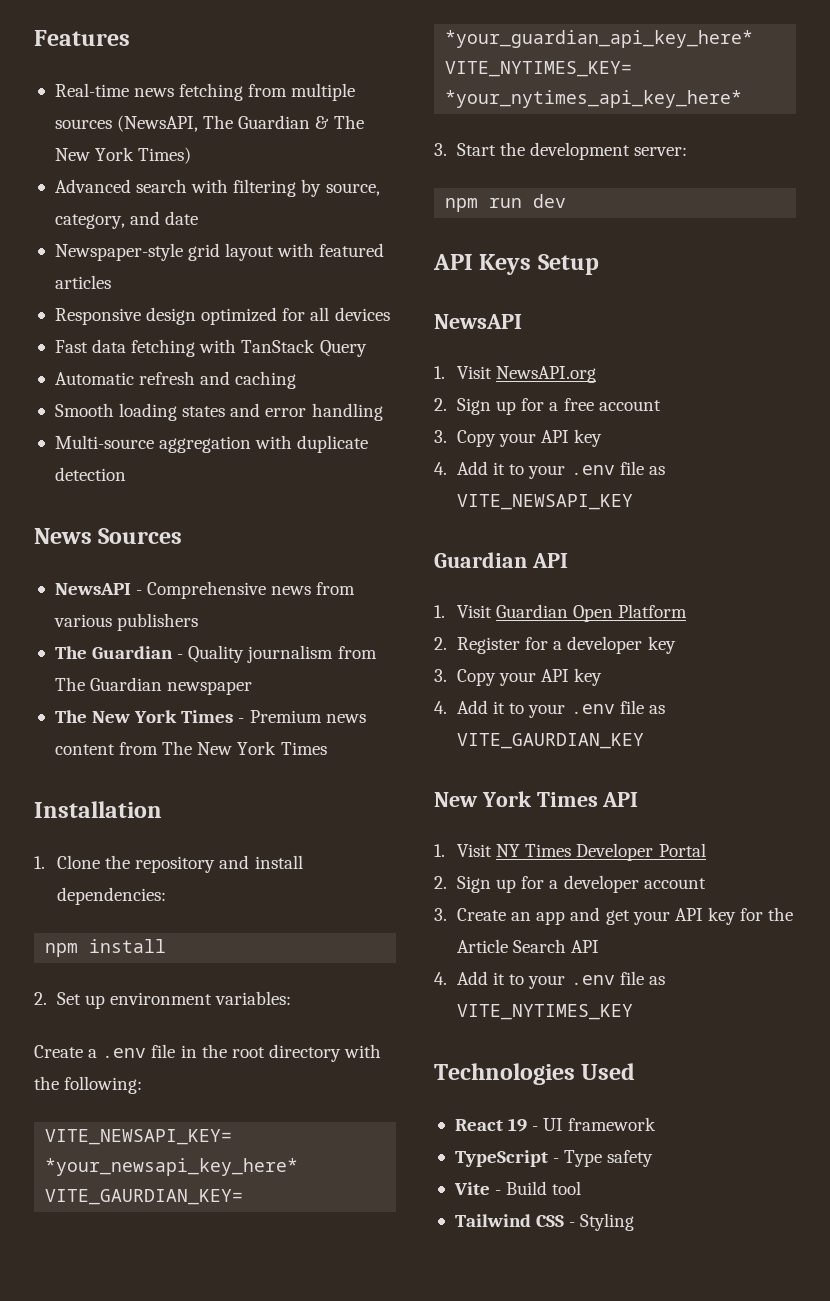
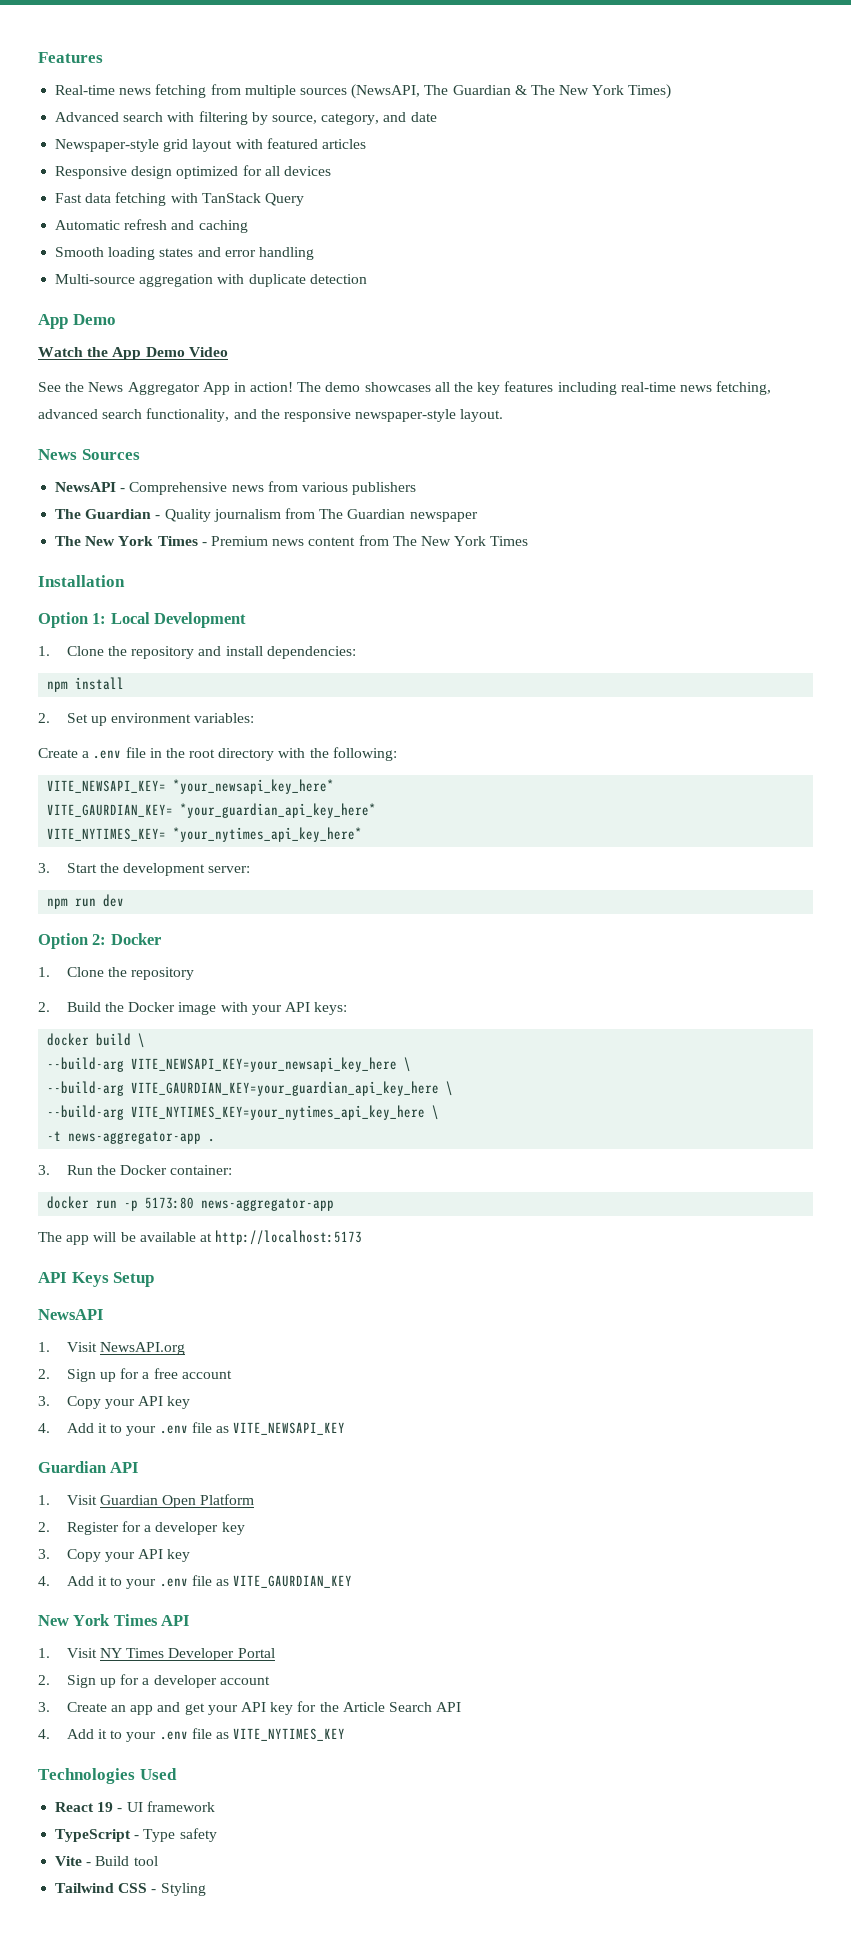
  Multi-source aggregation with duplicate detection
+ App Demo
+ Watch the App Demo Video
+ See the News Aggregator App in action! The demo showcases all the key features including real-time news fetching, advanced search functionality, and the responsive newspaper-style layout.
+ Option 1: Local Development
+ Option 2: Docker
+ 1. Clone the repository
+ 2. Build the Docker image with your API keys:
+ docker build \
+ --build-arg VITE_NEWSAPI_KEY=your_newsapi_key_here \
+ --build-arg VITE_GAURDIAN_KEY=your_guardian_api_key_here \
+ --build-arg VITE_NYTIMES_KEY=your_nytimes_api_key_here \
+ -t news-aggregator-app .
+ 3. Run the Docker container:
+ docker run -p 5173:80 news-aggregator-app
+ The app will be available at http://localhost:5173

